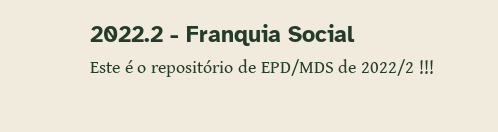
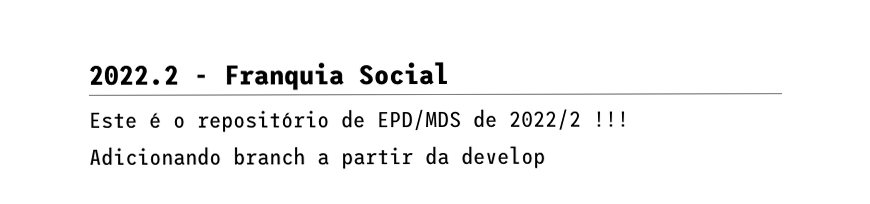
+ Adicionando branch a partir da develop

